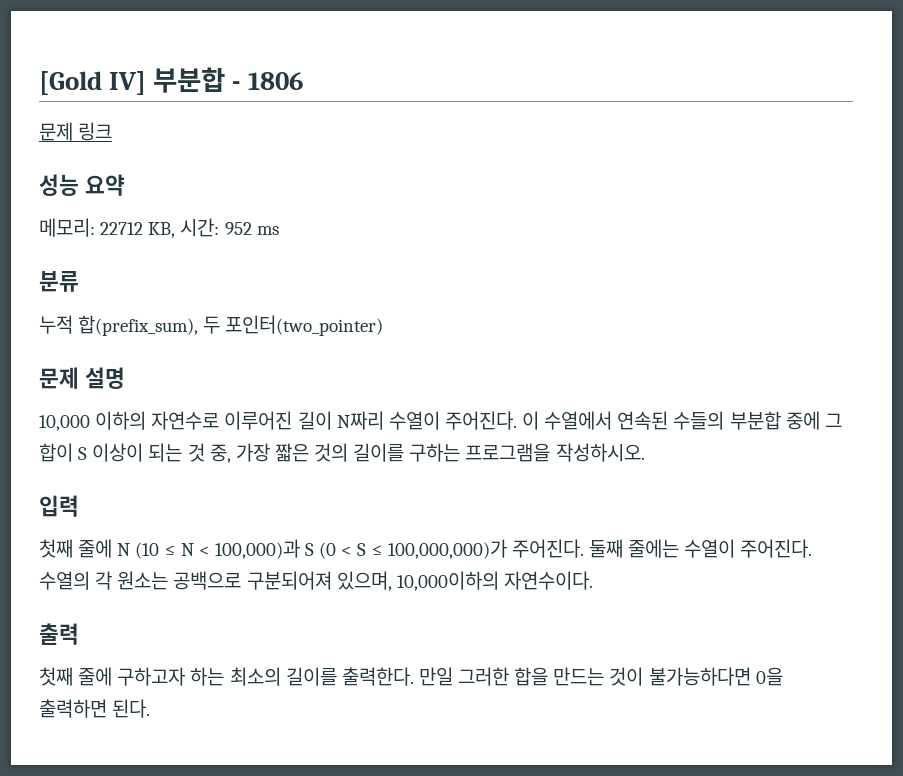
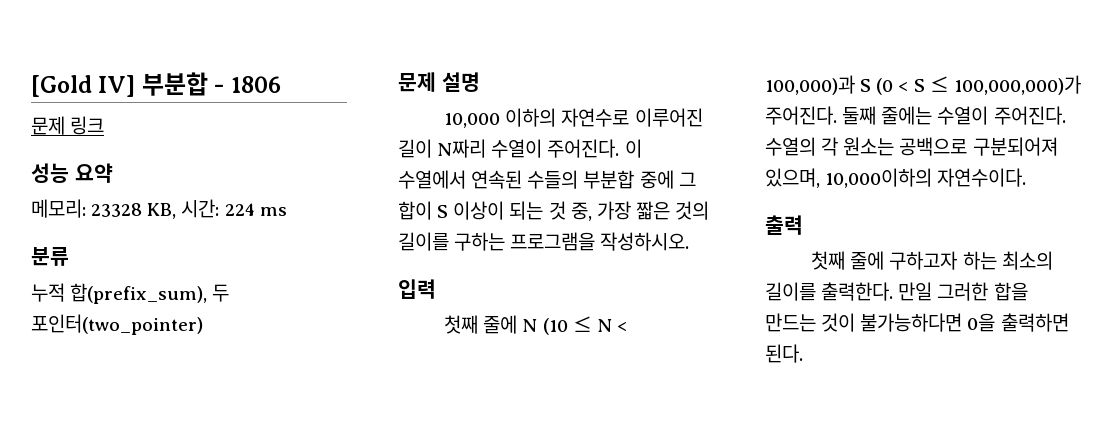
- 메모리: 22712 KB, 시간: 952 ms
+ 메모리: 23328 KB, 시간: 224 ms

